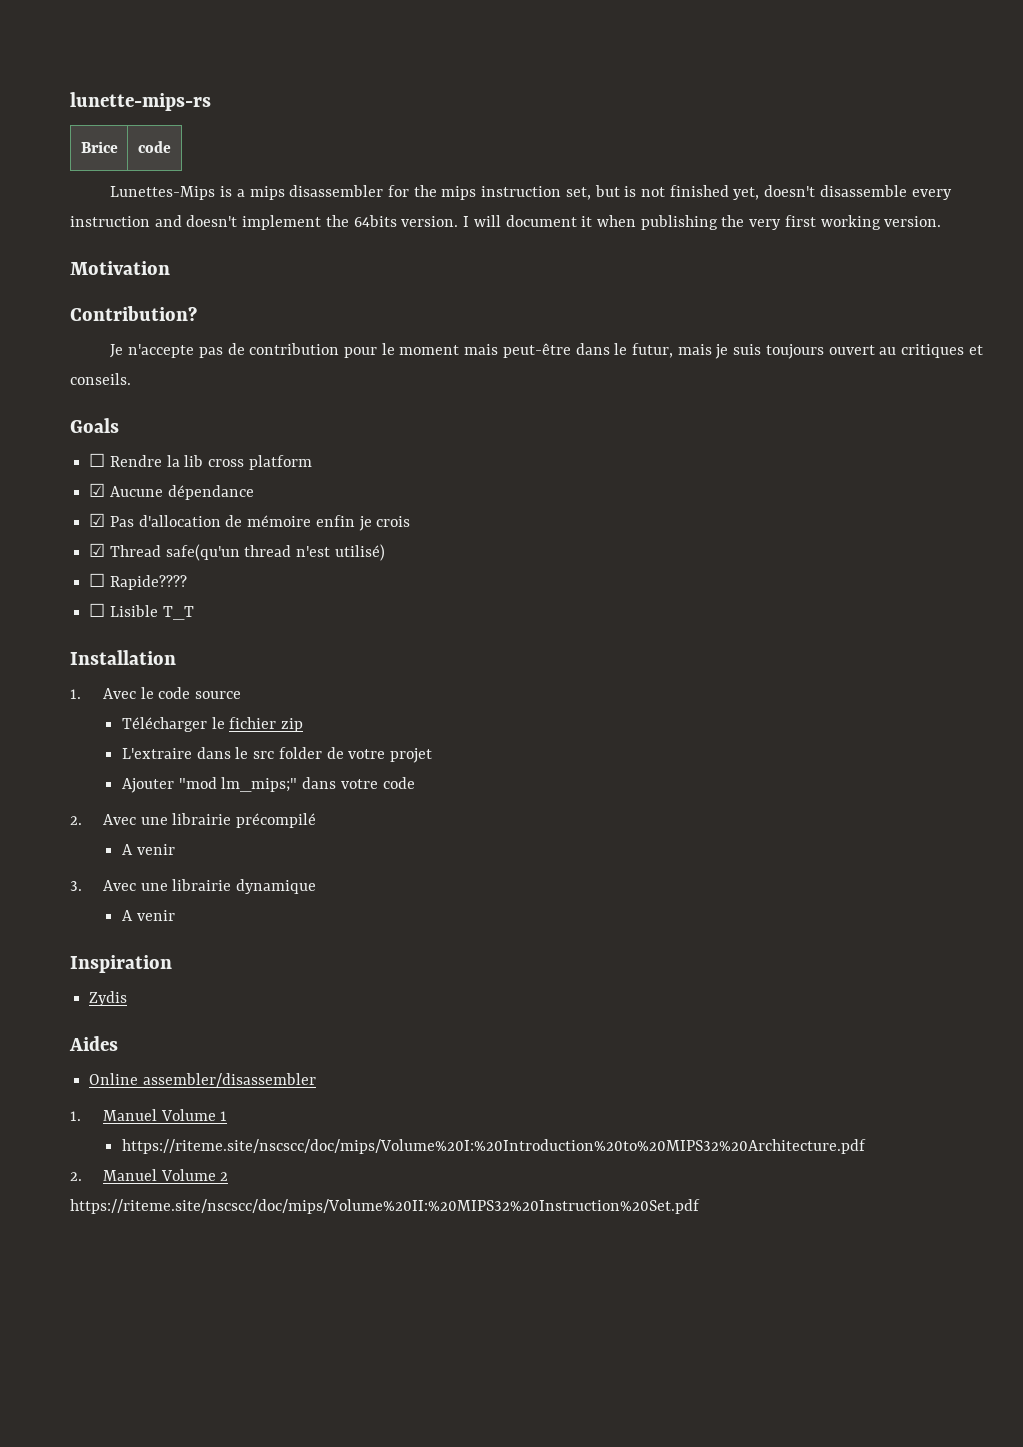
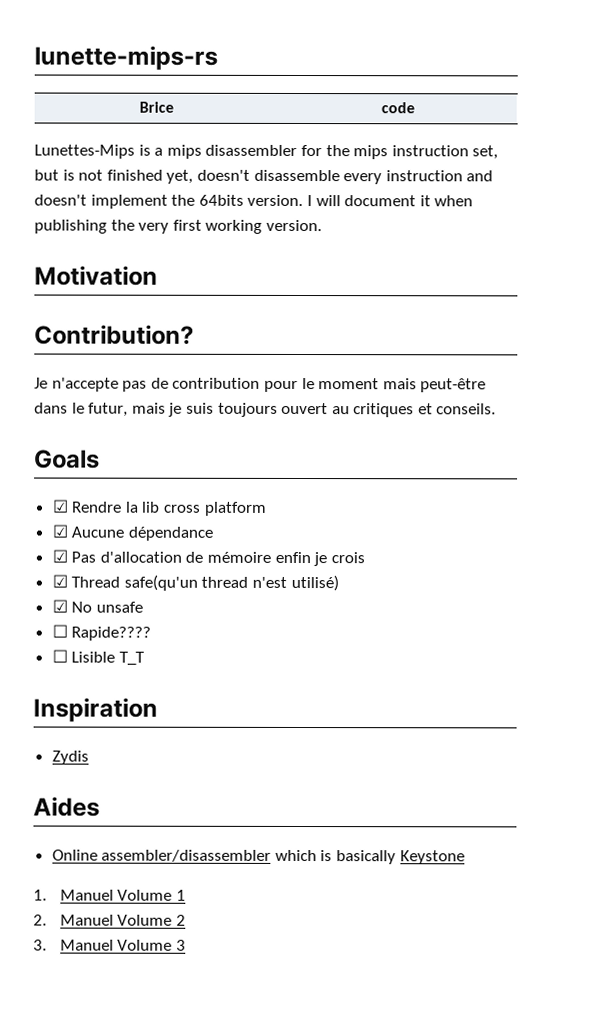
- ☐ Rendre la lib cross platform
+ ☑ Rendre la lib cross platform
+ ☑ No unsafe
- Installation
- 1. Avec le code source
- Télécharger le fichier zip
- L'extraire dans le src folder de votre projet
- Ajouter "mod lm_mips;" dans votre code
- 2. Avec une librairie précompilé
- A venir
- 3. Avec une librairie dynamique
- A venir
- Online assembler/disassembler
+ Online assembler/disassembler which is basically Keystone
- https://riteme.site/nscscc/doc/mips/Volume%20I:%20Introduction%20to%20MIPS32%20Architecture.pdf
- https://riteme.site/nscscc/doc/mips/Volume%20II:%20MIPS32%20Instruction%20Set.pdf
+ 3. Manuel Volume 3

